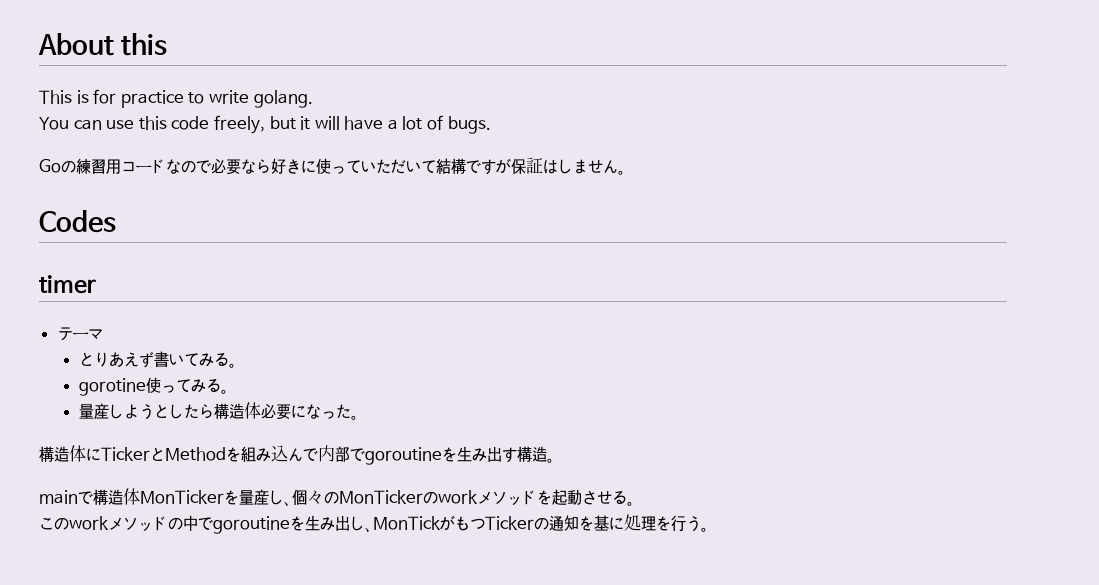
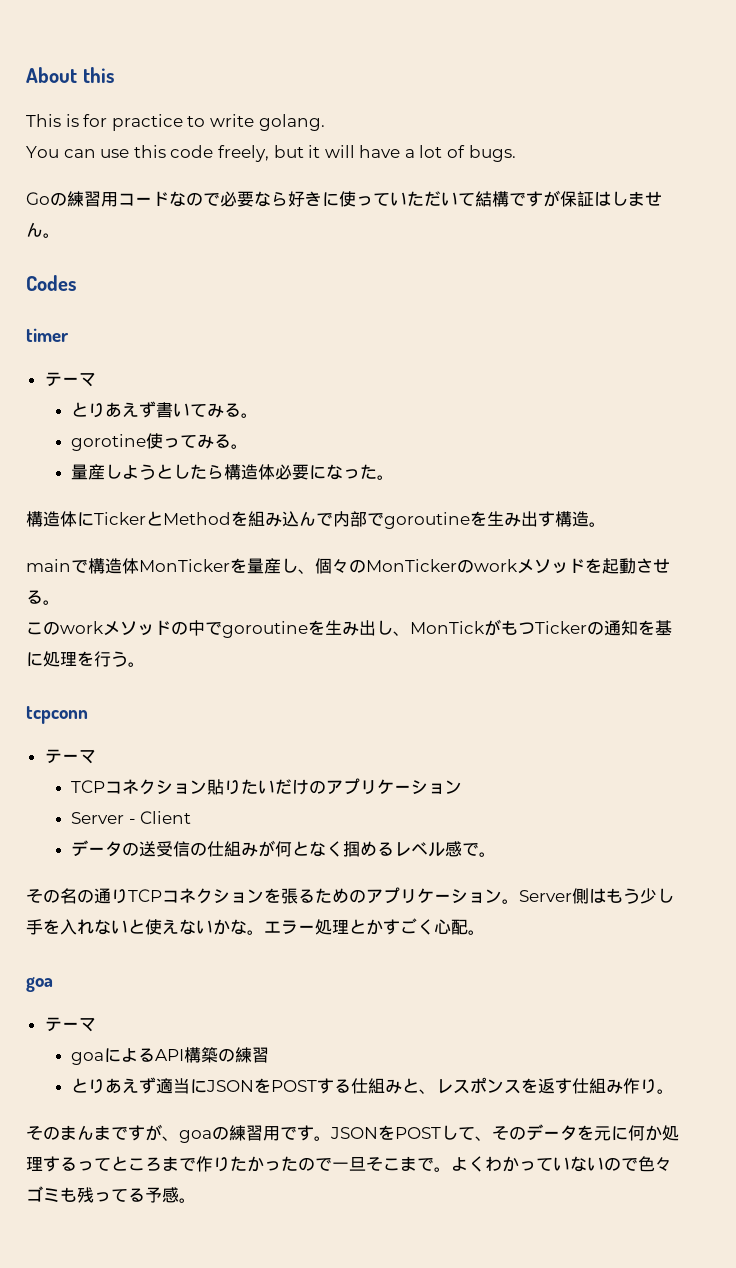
+ tcpconn
+ テーマ
+ TCPコネクション貼りたいだけのアプリケーション
+ Server - Client
+ データの送受信の仕組みが何となく掴めるレベル感で。
+ その名の通りTCPコネクションを張るためのアプリケーション。Server側はもう少し手を入れないと使えないかな。エラー処理とかすごく心配。
+ goa
+ テーマ
+ goaによるAPI構築の練習
+ とりあえず適当にJSONをPOSTする仕組みと、レスポンスを返す仕組み作り。
+ そのまんまですが、goaの練習用です。JSONをPOSTして、そのデータを元に何か処理するってところまで作りたかったので一旦そこまで。よくわかっていないので色々ゴミも残ってる予感。

